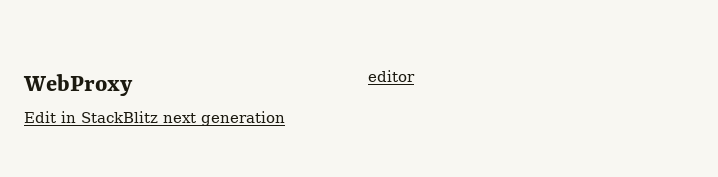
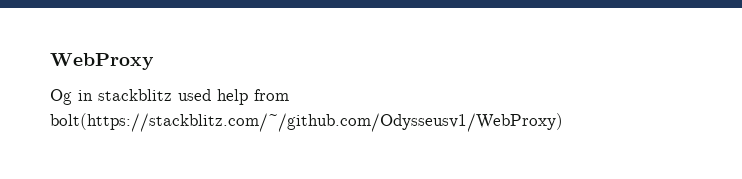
- Edit in StackBlitz next generation editor
+ Og in stackblitz used help from bolt(https://stackblitz.com/~/github.com/Odysseusv1/WebProxy)

